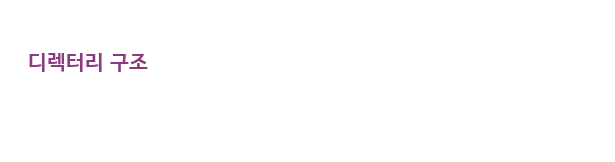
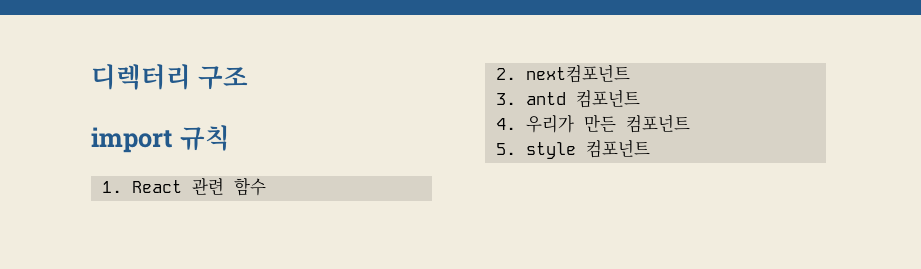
+ import 규칙
+ 1. React 관련 함수
+ 2. next컴포넌트
+ 3. antd 컴포넌트
+ 4. 우리가 만든 컴포넌트
+ 5. style 컴포넌트

